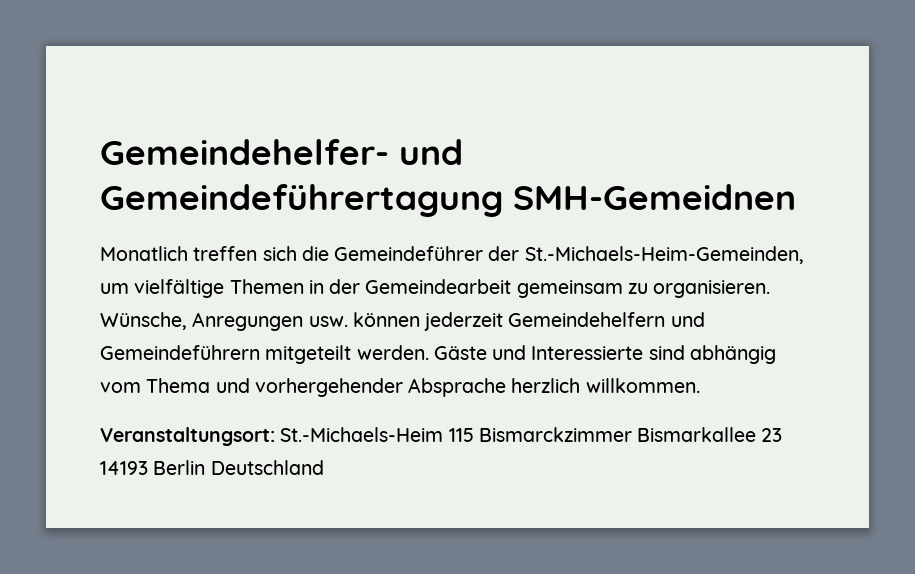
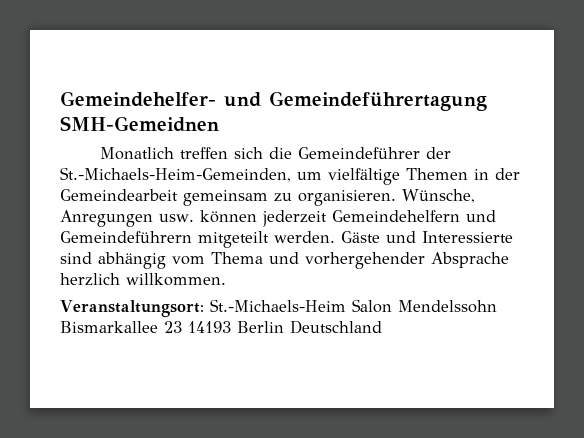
- Veranstaltungsort: St.-Michaels-Heim 115 Bismarckzimmer Bismarkallee 23 14193 Berlin Deutschland
+ Veranstaltungsort: St.-Michaels-Heim Salon Mendelssohn Bismarkallee 23 14193 Berlin Deutschland

